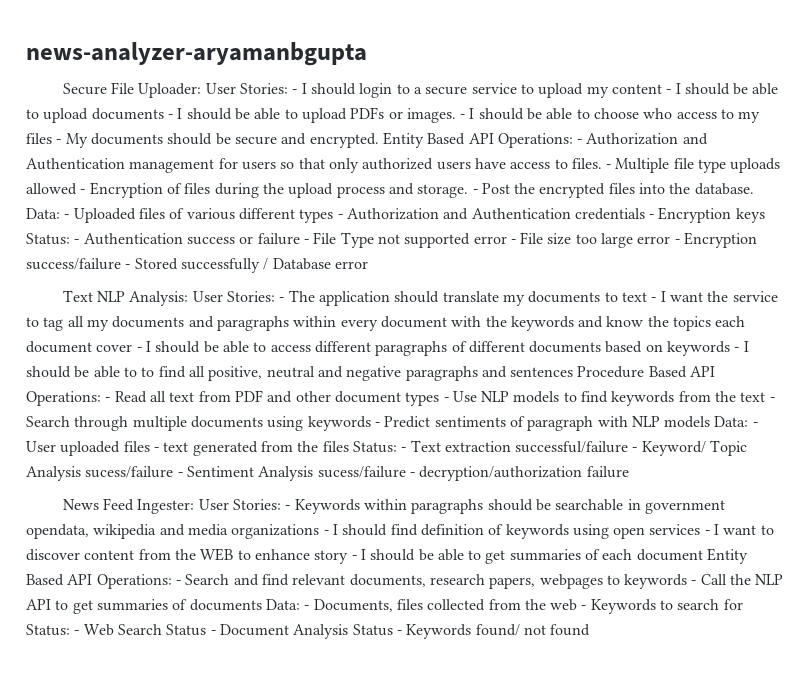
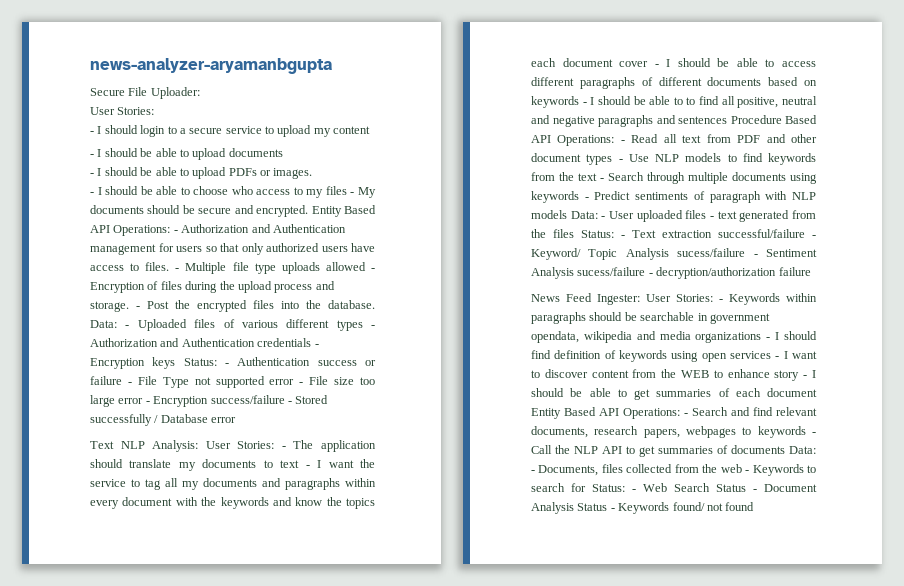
- Secure File Uploader: User Stories: - I should login to a secure service to upload my content - I should be able to upload documents - I should be able to upload PDFs or images. - I should be able to choose who access to my files - My documents should be secure and encrypted.
+ Secure File Uploader:
+ User Stories:
+ - I should login to a secure service to upload my content
+ - I should be able to upload documents
+ - I should be able to upload PDFs or images.
+ - I should be able to choose who access to my files - My documents should be secure and encrypted.

